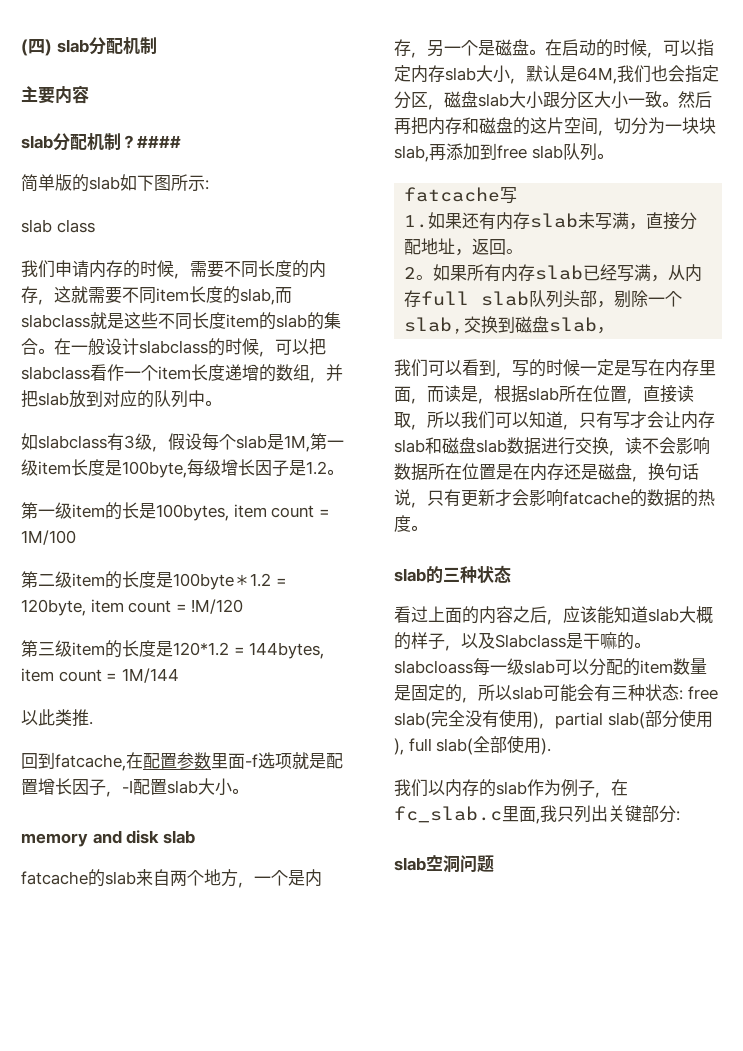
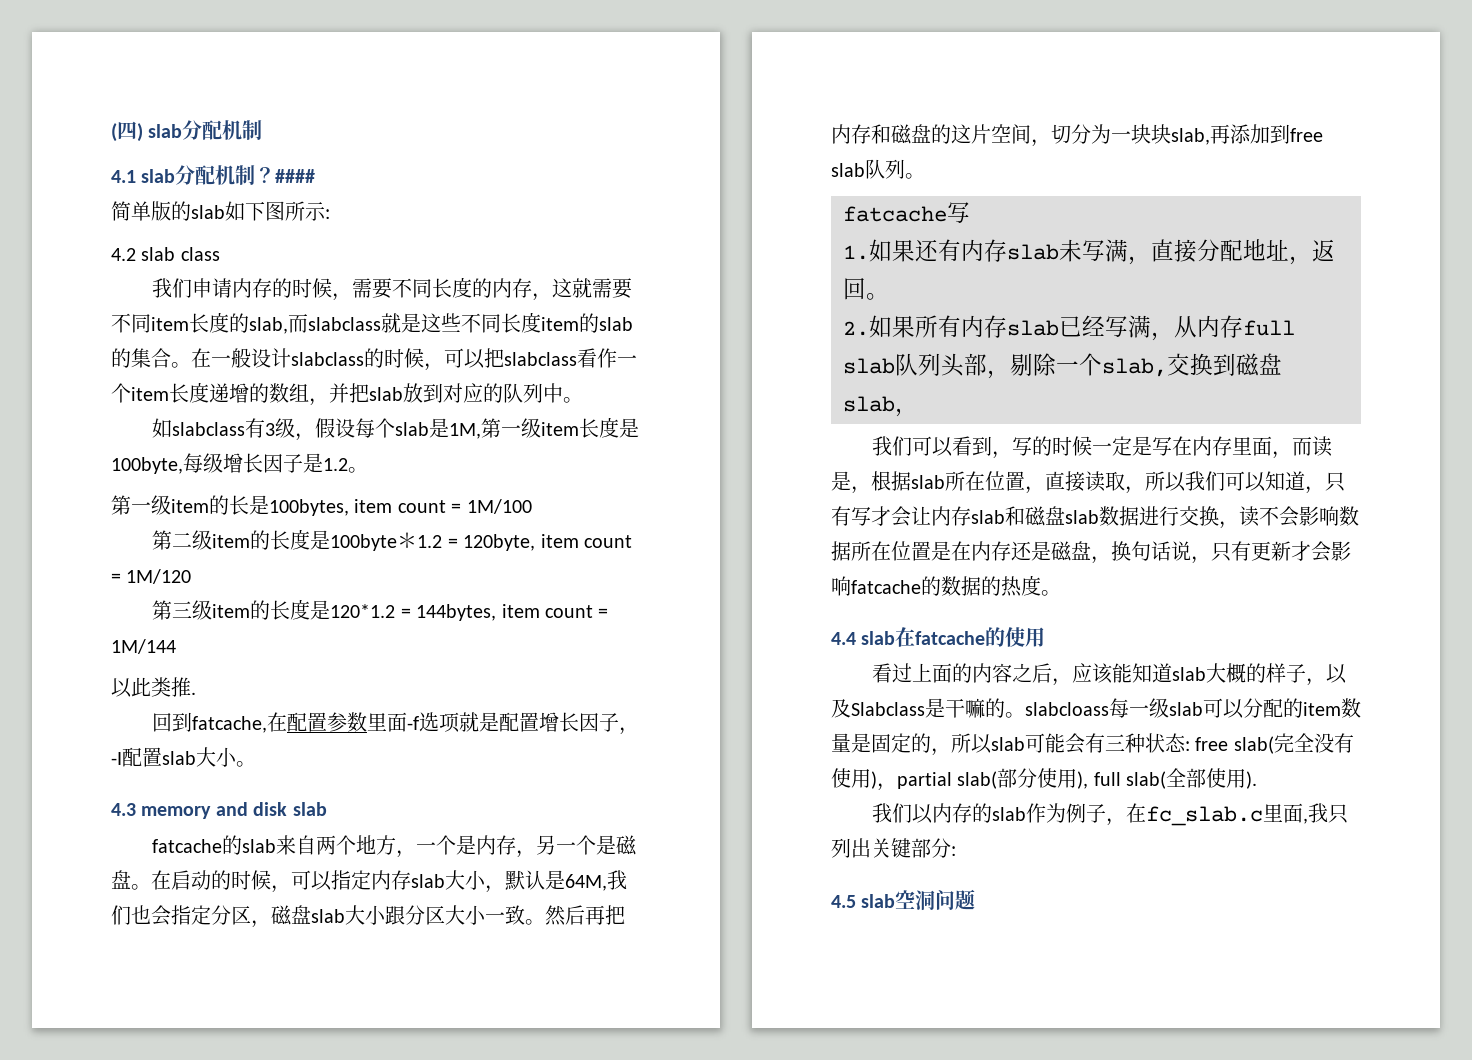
- 主要内容
- slab分配机制？
+ 4.1 slab分配机制？
- slab class
+ 4.2 slab class
- 第二级item的长度是100byte＊1.2 = 120byte, item count = !M/120
+ 第二级item的长度是100byte＊1.2 = 120byte, item count = 1M/120
- memory and disk slab
+ 4.3 memory and disk slab
- 2。如果所有内存slab已经写满，从内存full slab队列头部，剔除一个slab,交换到磁盘slab，
+ 2.如果所有内存slab已经写满，从内存full slab队列头部，剔除一个slab,交换到磁盘slab，
- slab的三种状态
+ 4.4 slab在fatcache的使用
- slab空洞问题
+ 4.5 slab空洞问题

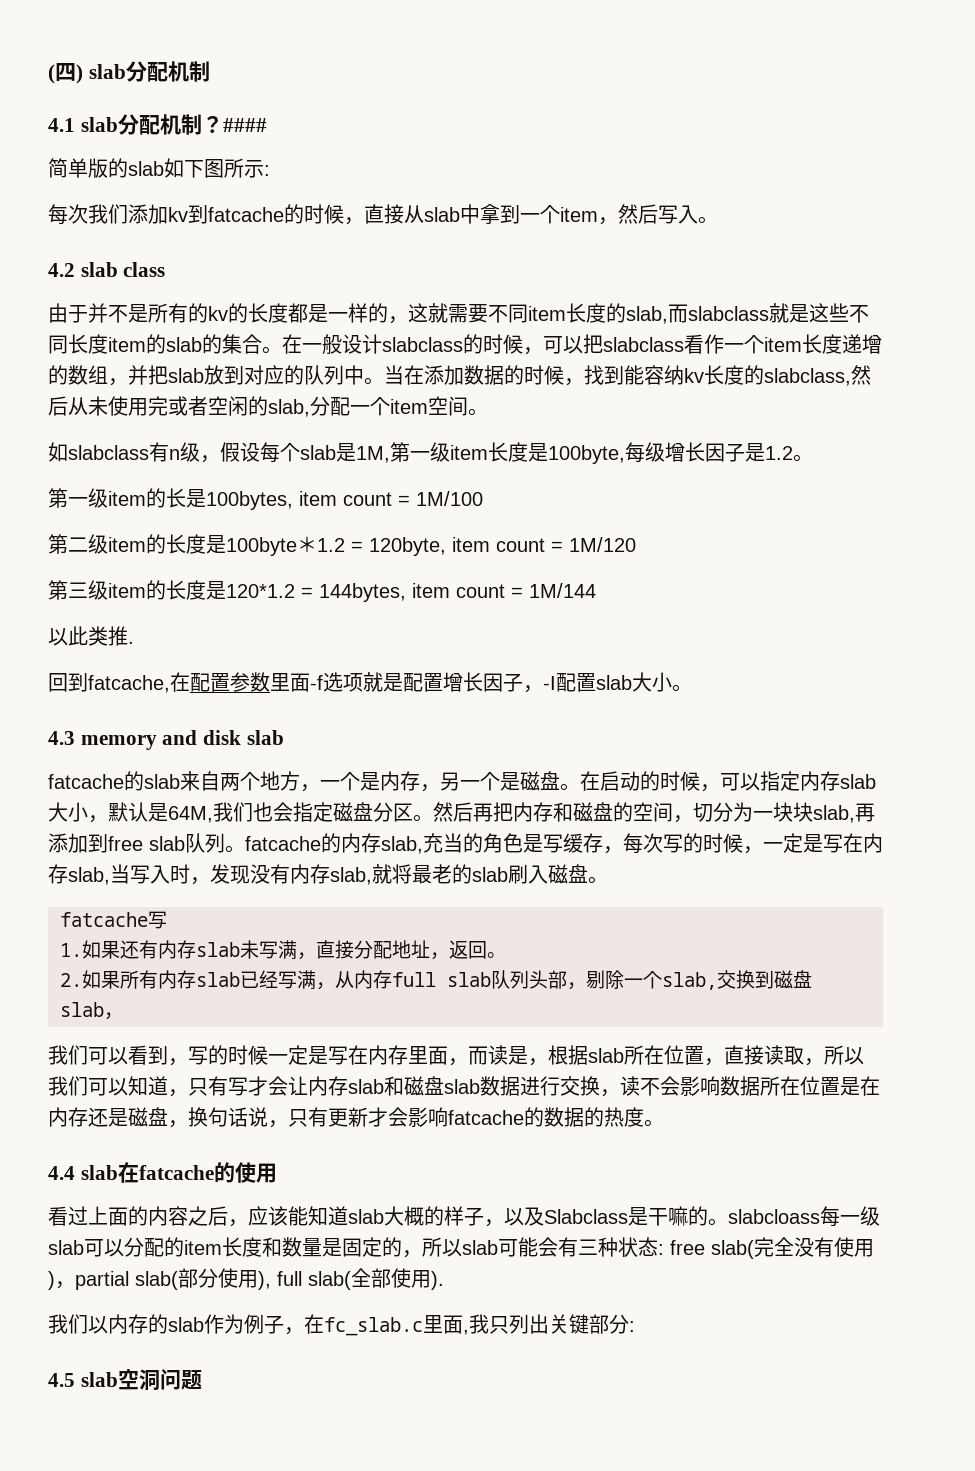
+ 每次我们添加kv到fatcache的时候，直接从slab中拿到一个item，然后写入。
  4.2 slab class
- 我们申请内存的时候，需要不同长度的内存，这就需要不同item长度的slab,而slabclass就是这些不同长度item的slab的集合。
+ 由于并不是所有的kv的长度都是一样的，这就需要不同item长度的slab,而slabclass就是这些不同长度item的slab的集合。
+ 当在添加数据的时候，找到能容纳kv长度的slabclass,然后从未使用完或者空闲的slab,分配一个item空间。
- 如slabclass有3级，假设每个slab是1M,第一级item长度是100byte,每级增长因子是1.2。
+ 如slabclass有n级，假设每个slab是1M,第一级item长度是100byte,每级增长因子是1.2。
- 在启动的时候，可以指定内存slab大小，默认是64M,我们也会指定分区，磁盘slab大小跟分区大小一致。
+ 在启动的时候，可以指定内存slab大小，默认是64M,我们也会指定磁盘分区。
- 然后再把内存和磁盘的这片空间，切分为一块块slab,再添加到free slab队列。
+ 然后再把内存和磁盘的空间，切分为一块块slab,再添加到free slab队列。fatcache的内存slab,充当的角色是写缓存，每次写的时候，一定是写在内存slab,当写入时，发现没有内存slab,就将最老的slab刷入磁盘。
- 看过上面的内容之后，应该能知道slab大概的样子，以及Slabclass是干嘛的。slabcloass每一级slab可以分配的item数量是固定的，所以slab可能会有三种状态: free slab(完全没有使用)，partial slab(部分使用), full slab(全部使用).
+ 看过上面的内容之后，应该能知道slab大概的样子，以及Slabclass是干嘛的。slabcloass每一级slab可以分配的item长度和数量是固定的，所以slab可能会有三种状态: free slab(完全没有使用)，partial slab(部分使用), full slab(全部使用).

